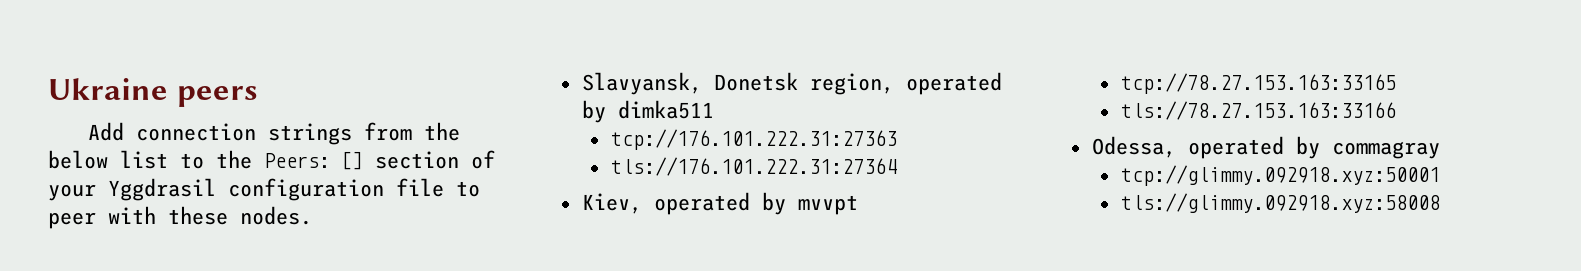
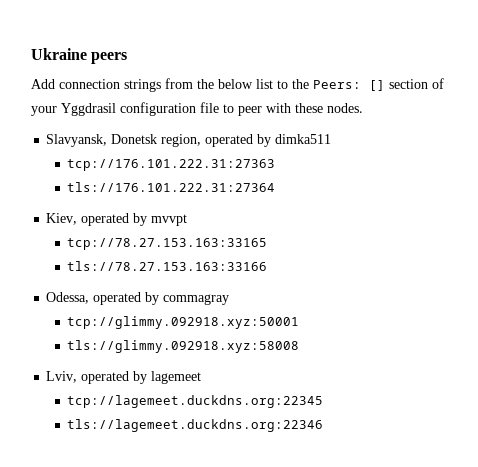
+ Lviv, operated by lagemeet
+ tcp://lagemeet.duckdns.org:22345
+ tls://lagemeet.duckdns.org:22346

